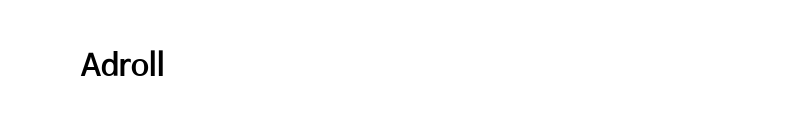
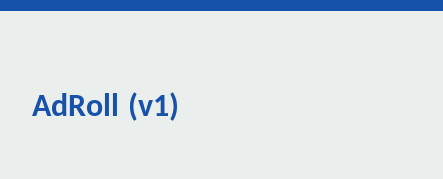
- Adroll
+ AdRoll (v1)

